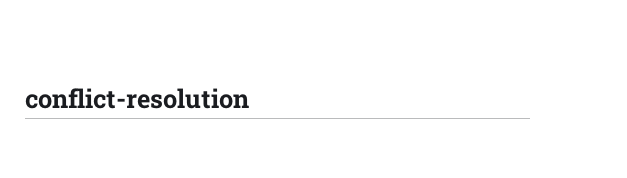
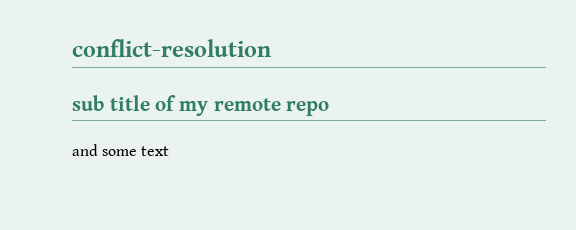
+ sub title of my remote repo
+ and some text

